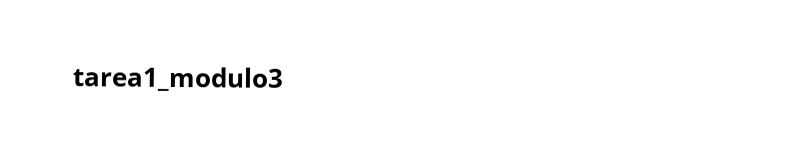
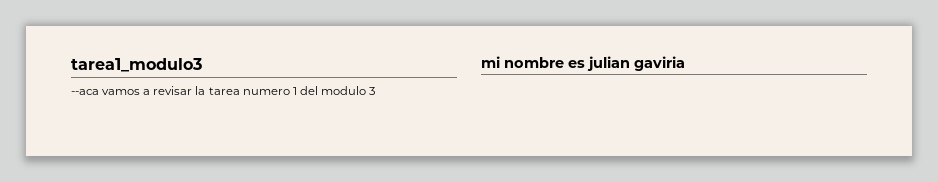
+ --aca vamos a revisar la tarea numero 1 del modulo 3
+ mi nombre es julian gaviria

